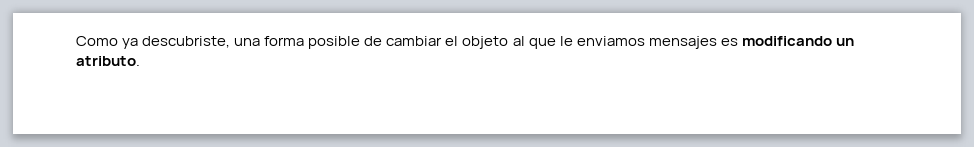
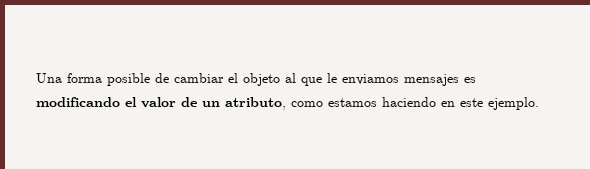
- Como ya descubriste, una forma posible de cambiar el objeto al que le enviamos mensajes es modificando un atributo.
+ Una forma posible de cambiar el objeto al que le enviamos mensajes es modificando el valor de un atributo, como estamos haciendo en este ejemplo.

